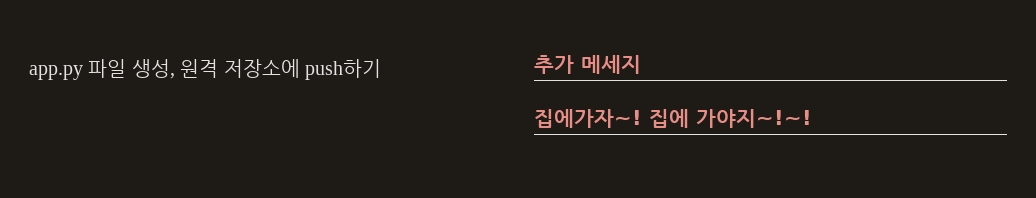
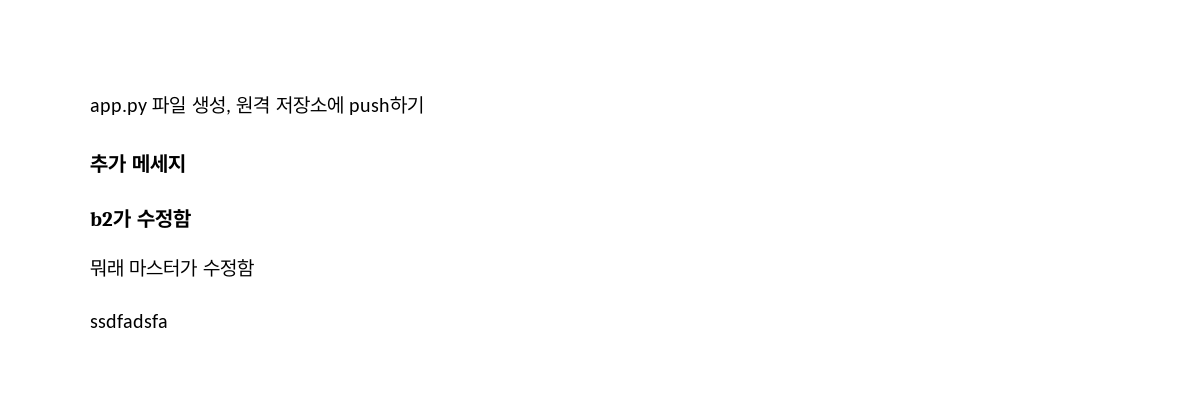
- 집에가자~! 집에 가야지~!~!
+ b2가 수정함
+ 뭐래 마스터가 수정함
+ ssdfadsfa

